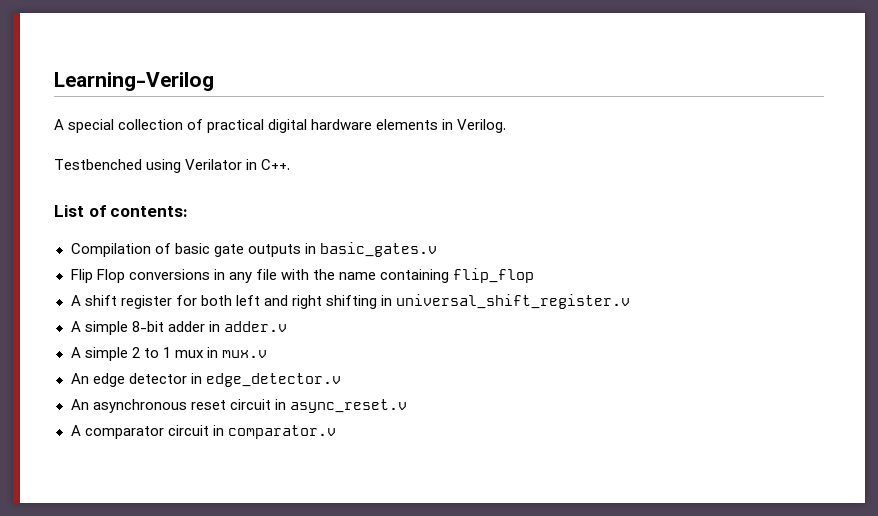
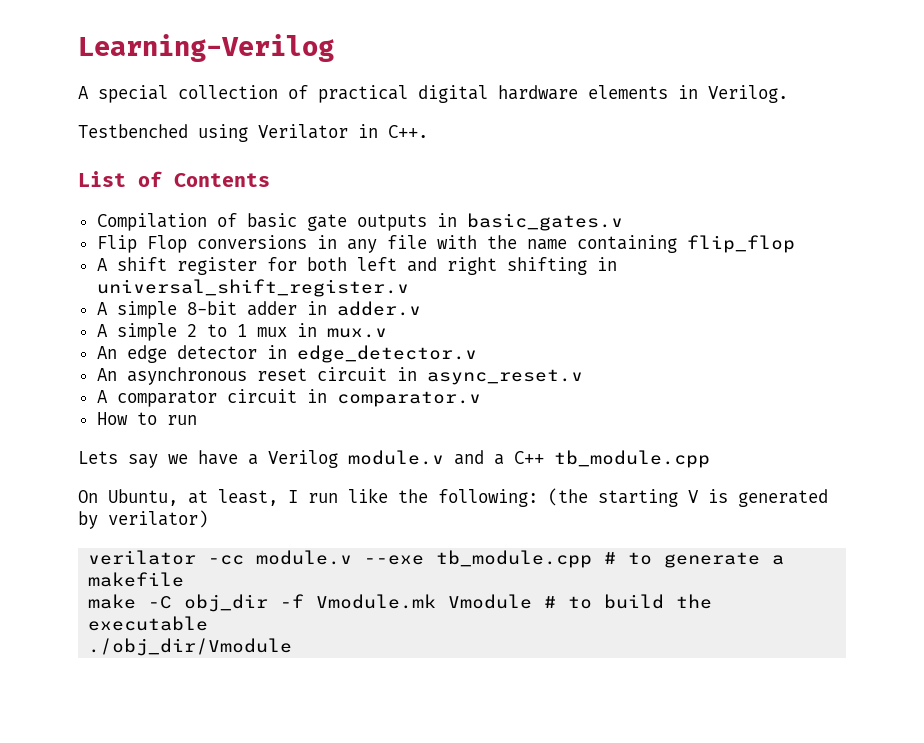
- List of contents:
+ List of Contents
+ How to run
+ Lets say we have a Verilog module.v and a C++ tb_module.cpp
+ On Ubuntu, at least, I run like the following: (the starting V is generated by verilator)
+ verilator -cc module.v --exe tb_module.cpp # to generate a makefile
+ make -C obj_dir -f Vmodule.mk Vmodule # to build the executable
+ ./obj_dir/Vmodule

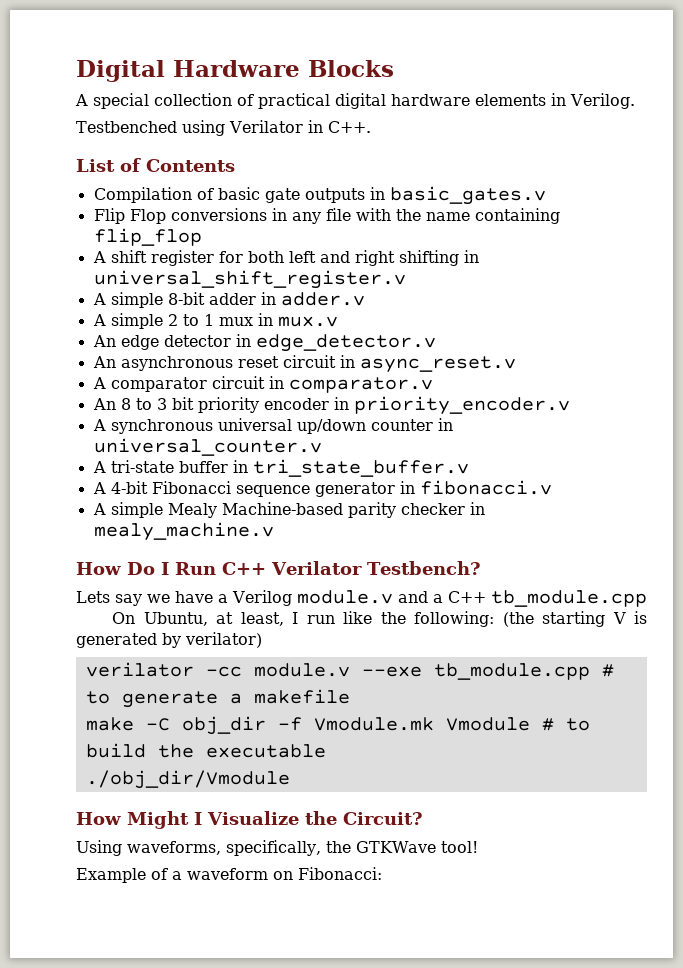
- Learning-Verilog
+ Digital Hardware Blocks
- How to run
+ An 8 to 3 bit priority encoder in priority_encoder.v
+ A synchronous universal up/down counter in universal_counter.v
+ A tri-state buffer in tri_state_buffer.v
+ A 4-bit Fibonacci sequence generator in fibonacci.v
+ A simple Mealy Machine-based parity checker in mealy_machine.v
+ How Do I Run C++ Verilator Testbench?
+ How Might I Visualize the Circuit?
+ Using waveforms, specifically, the GTKWave tool!
+ Example of a waveform on Fibonacci:

